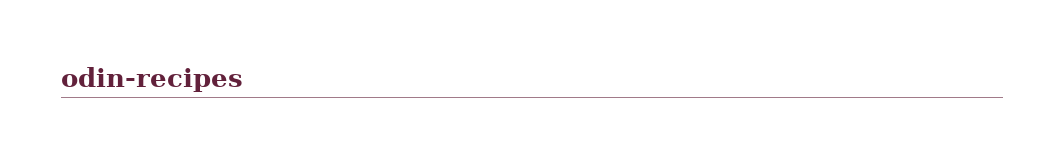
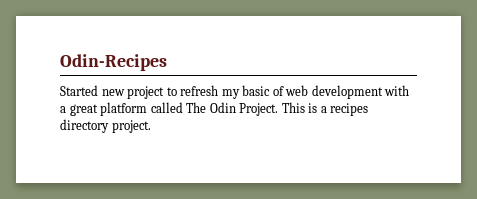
- odin-recipes
+ Odin-Recipes
+ Started new project to refresh my basic of web development with a great platform called The Odin Project. This is a recipes directory project.

